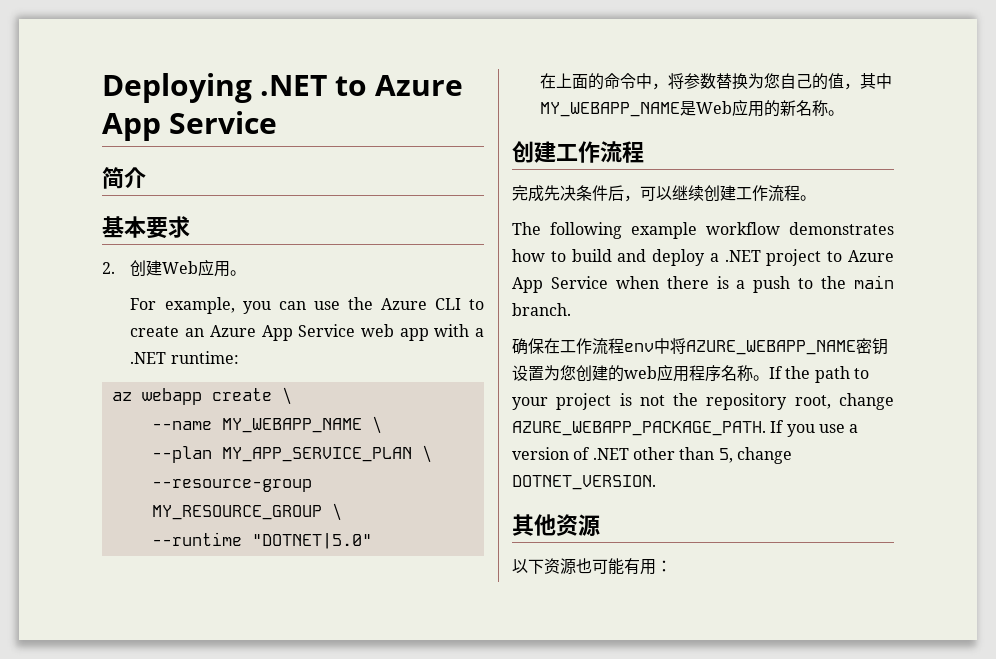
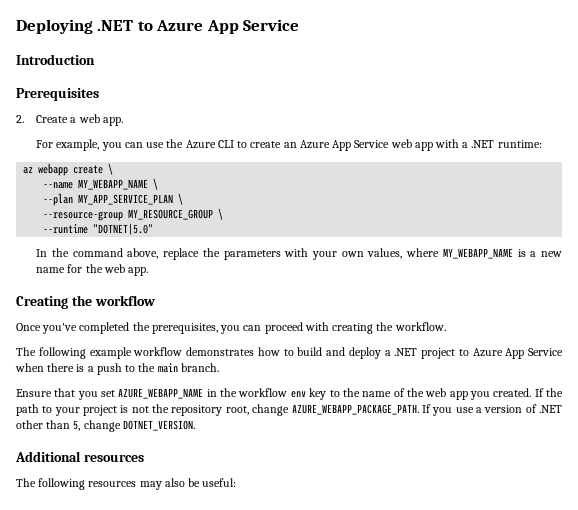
- 简介
- 基本要求
- 2.创建Web应用。
+ Introduction
+ Prerequisites
+ 2. Create a web app.
- 在上面的命令中，将参数替换为您自己的值，其中MY_WEBAPP_NAME是Web应用的新名称。
- 创建工作流程
- 完成先决条件后，可以继续创建工作流程。
+ In the command above, replace the parameters with your own values, where MY_WEBAPP_NAME is a new name for the web app.
+ Creating the workflow
+ Once you've completed the prerequisites, you can proceed with creating the workflow.
- 确保在工作流程env中将AZURE_WEBAPP_NAME密钥设置为您创建的web应用程序名称。
+ Ensure that you set AZURE_WEBAPP_NAME in the workflow env key to the name of the web app you created.
- 其他资源
- 以下资源也可能有用：
+ Additional resources
+ The following resources may also be useful:

